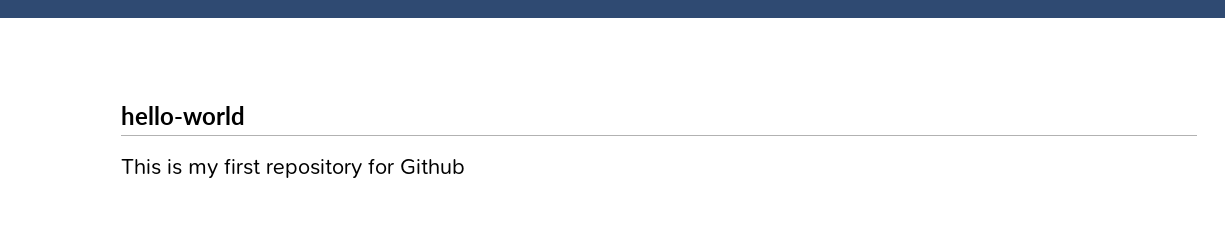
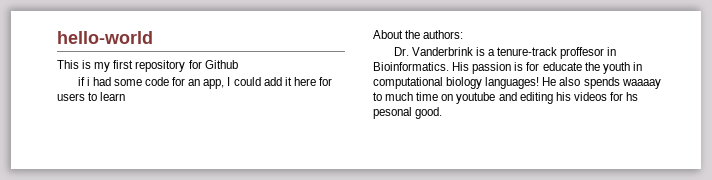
+ if i had some code for an app, I could add it here for users to learn
+ About the authors:
+ Dr. Vanderbrink is a tenure-track proffesor in Bioinformatics. His passion is for educate the youth in computational biology languages! He also spends waaaay to much time on youtube and editing his videos for hs pesonal good.

